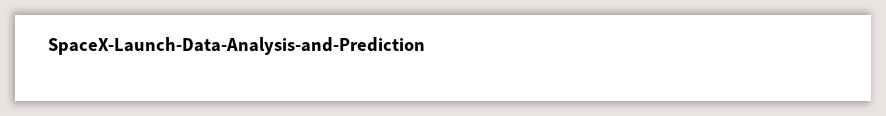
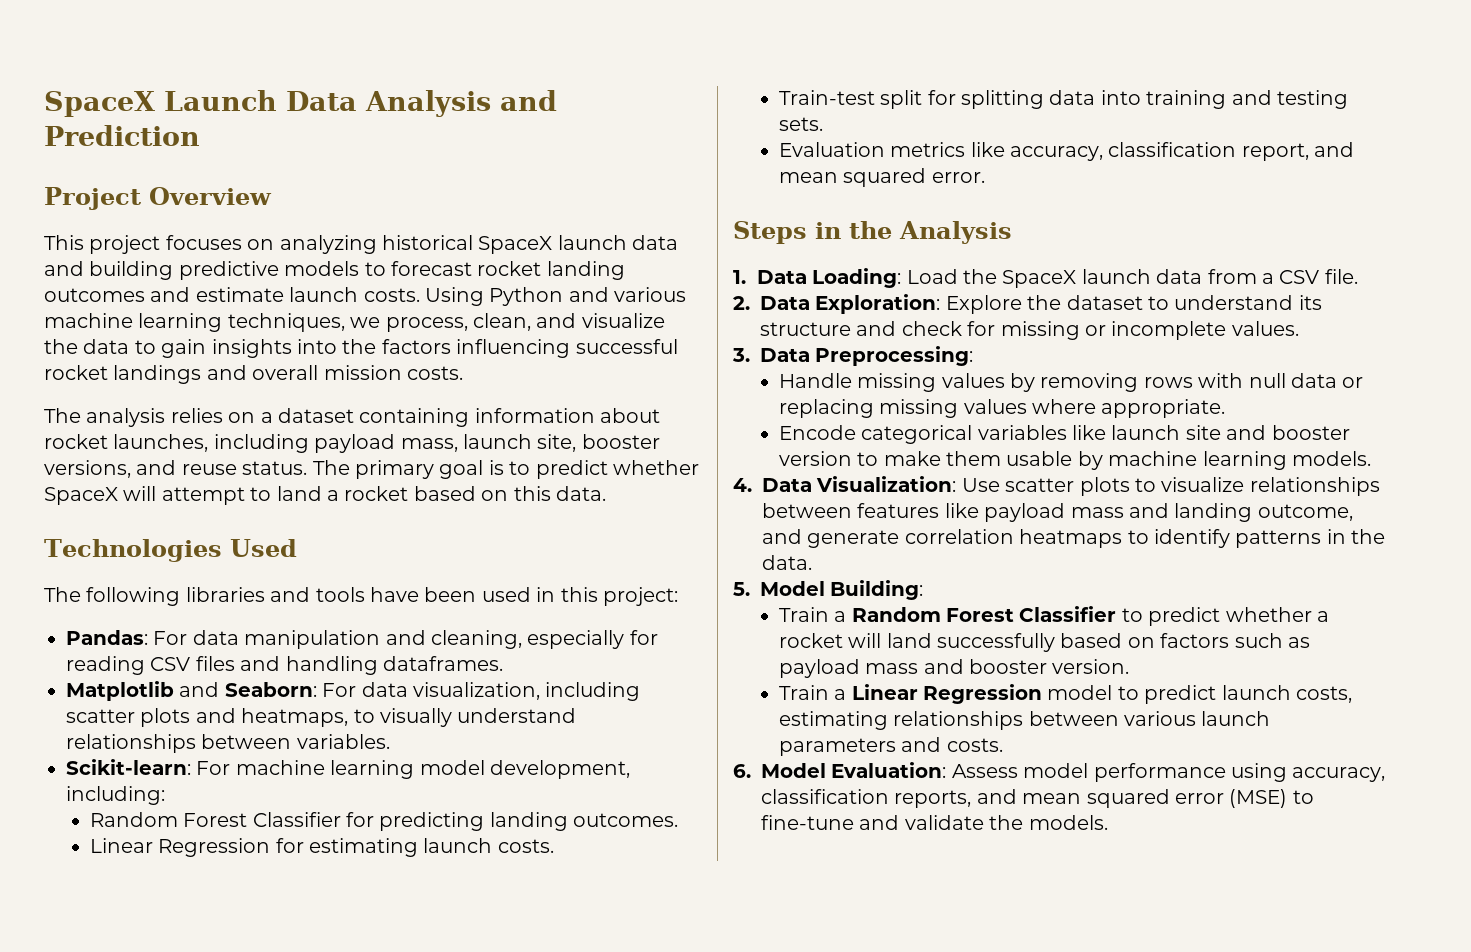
- SpaceX-Launch-Data-Analysis-and-Prediction
+ SpaceX Launch Data Analysis and Prediction
+ Project Overview
+ This project focuses on analyzing historical SpaceX launch data and building predictive models to forecast rocket landing outcomes and estimate launch costs. Using Python and various machine learning techniques, we process, clean, and visualize the data to gain insights into the factors influencing successful rocket landings and overall mission costs.
+ The analysis relies on a dataset containing information about rocket launches, including payload mass, launch site, booster versions, and reuse status. The primary goal is to predict whether SpaceX will attempt to land a rocket based on this data.
+ Technologies Used
+ The following libraries and tools have been used in this project:
+ Pandas: For data manipulation and cleaning, especially for reading CSV files and handling dataframes.
+ Matplotlib and Seaborn: For data visualization, including scatter plots and heatmaps, to visually understand relationships between variables.
+ Scikit-learn: For machine learning model development, including:
+ Random Forest Classifier for predicting landing outcomes.
+ Linear Regression for estimating launch costs.
+ Train-test split for splitting data into training and testing sets.
+ Evaluation metrics like accuracy, classification report, and mean squared error.
+ Steps in the Analysis
+ 1. Data Loading: Load the SpaceX launch data from a CSV file.
+ 2. Data Exploration: Explore the dataset to understand its structure and check for missing or incomplete values.
+ 3. Data Preprocessing:
+ Handle missing values by removing rows with null data or replacing missing values where appropriate.
+ Encode categorical variables like launch site and booster version to make them usable by machine learning models.
+ 4. Data Visualization: Use scatter plots to visualize relationships between features like payload mass and landing outcome, and generate correlation heatmaps to identify patterns in the data.
+ 5. Model Building:
+ Train a Random Forest Classifier to predict whether a rocket will land successfully based on factors such as payload mass and booster version.
+ Train a Linear Regression model to predict launch costs, estimating relationships between various launch parameters and costs.
+ 6. Model Evaluation: Assess model performance using accuracy, classification reports, and mean squared error (MSE) to fine-tune and validate the models.

